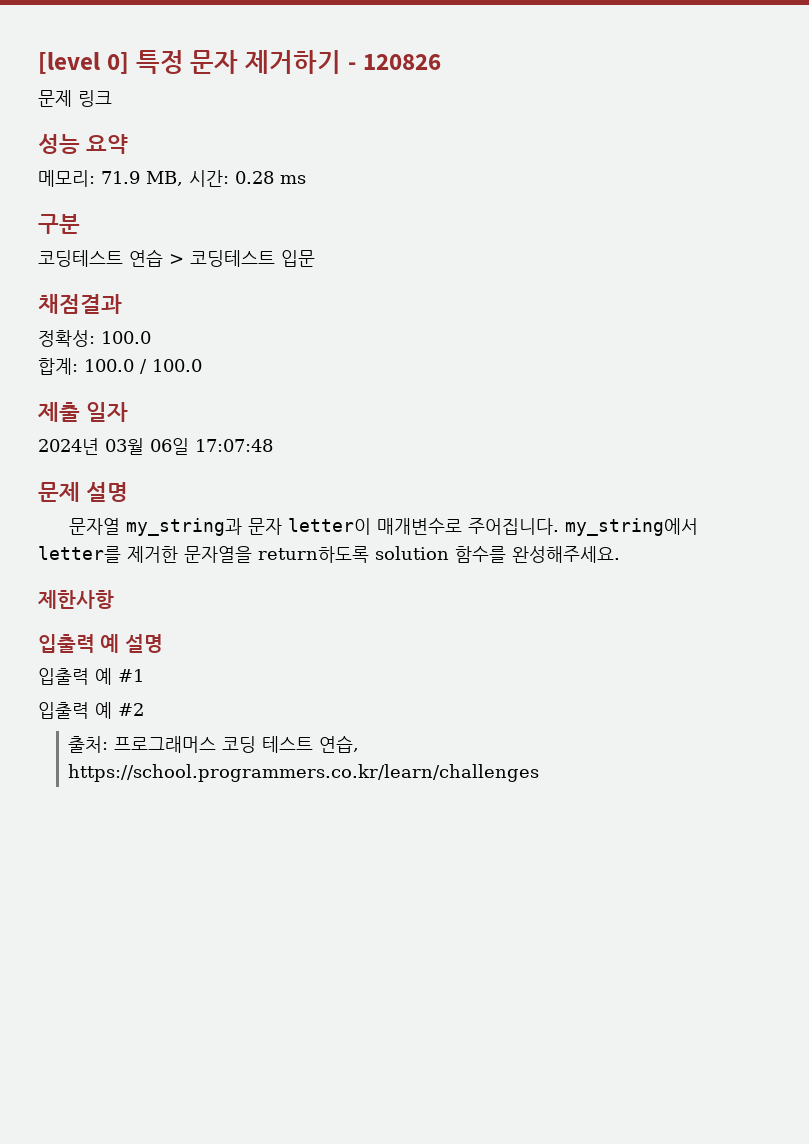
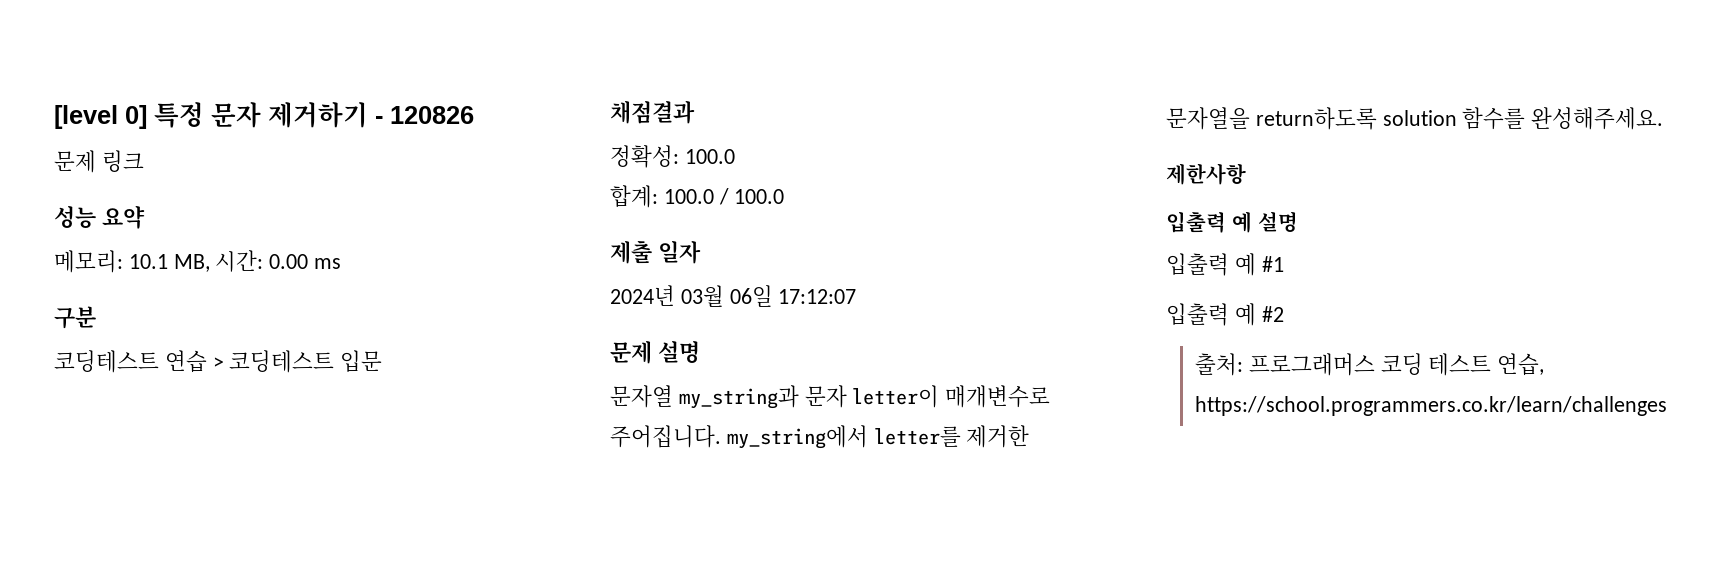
- 메모리: 71.9 MB, 시간: 0.28 ms
+ 메모리: 10.1 MB, 시간: 0.00 ms
- 2024년 03월 06일 17:07:48
+ 2024년 03월 06일 17:12:07

